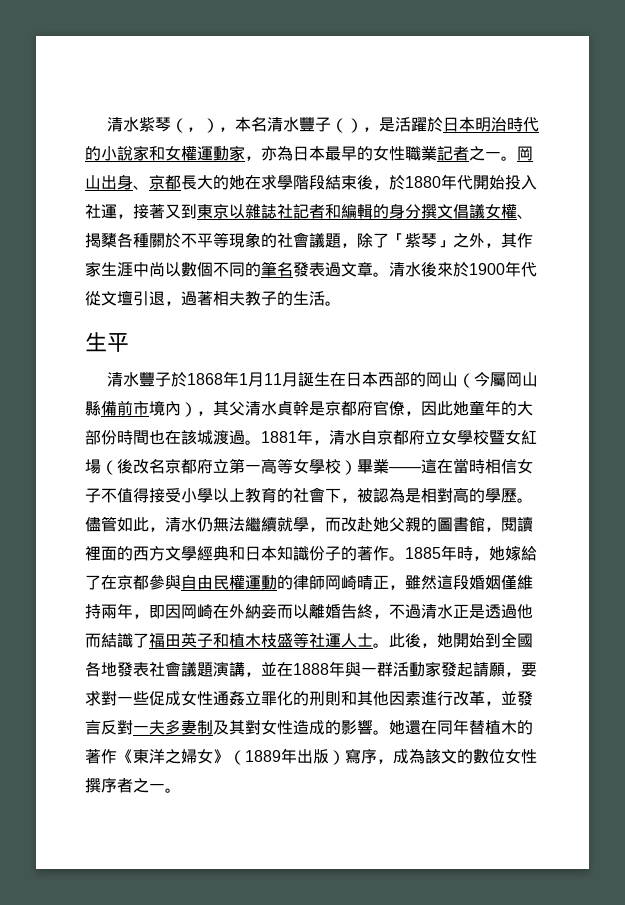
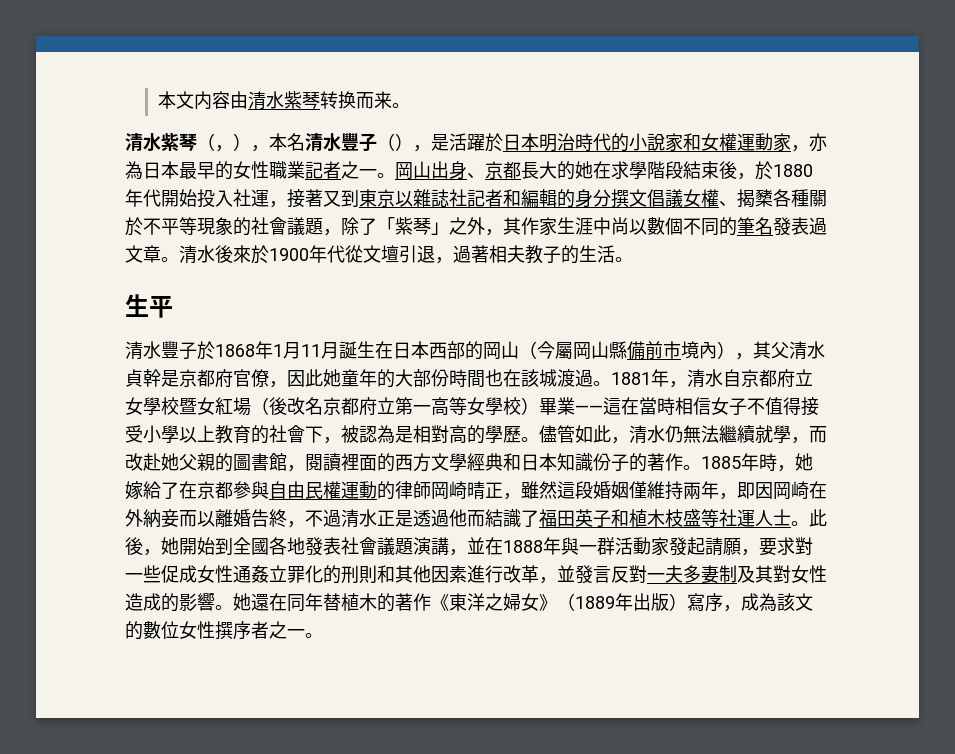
+ 本文内容由清水紫琴转换而来。

